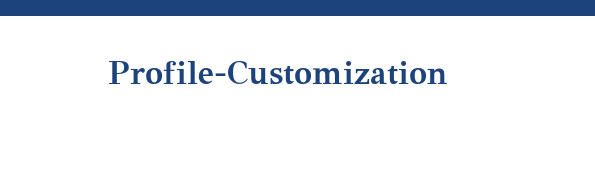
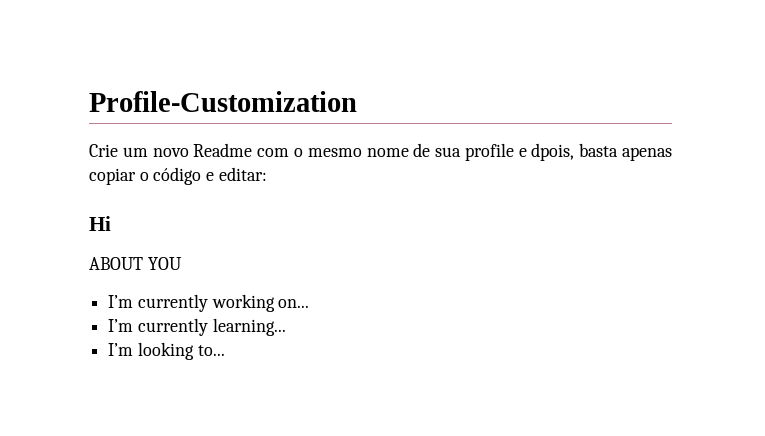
+ Crie um novo Readme com o mesmo nome de sua profile e dpois, basta apenas copiar o código e editar:
+ Hi
+ ABOUT YOU
+ I’m currently working on...
+ I’m currently learning...
+ I’m looking to...

